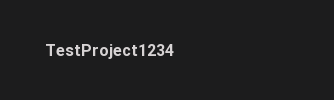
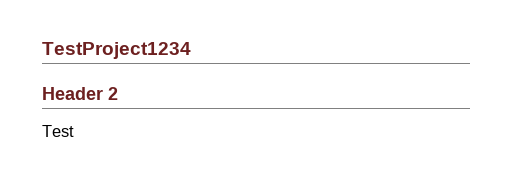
+ Header 2
+ Test

